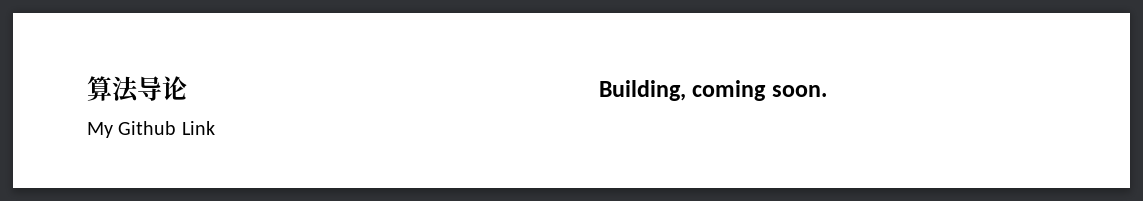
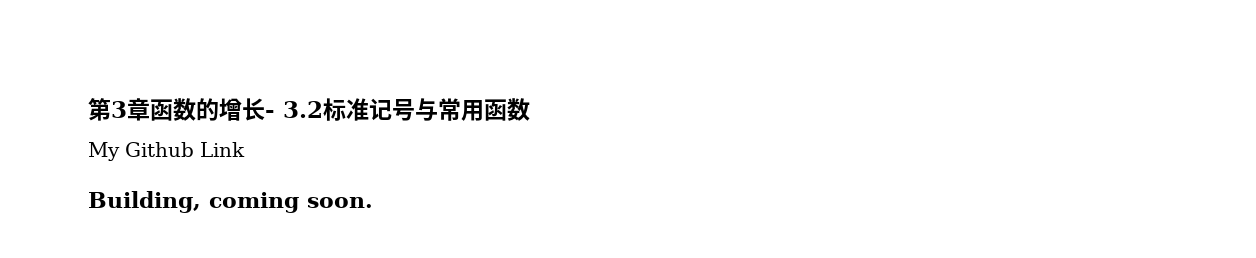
- 算法导论
+ 第3章函数的增长- 3.2标准记号与常用函数

